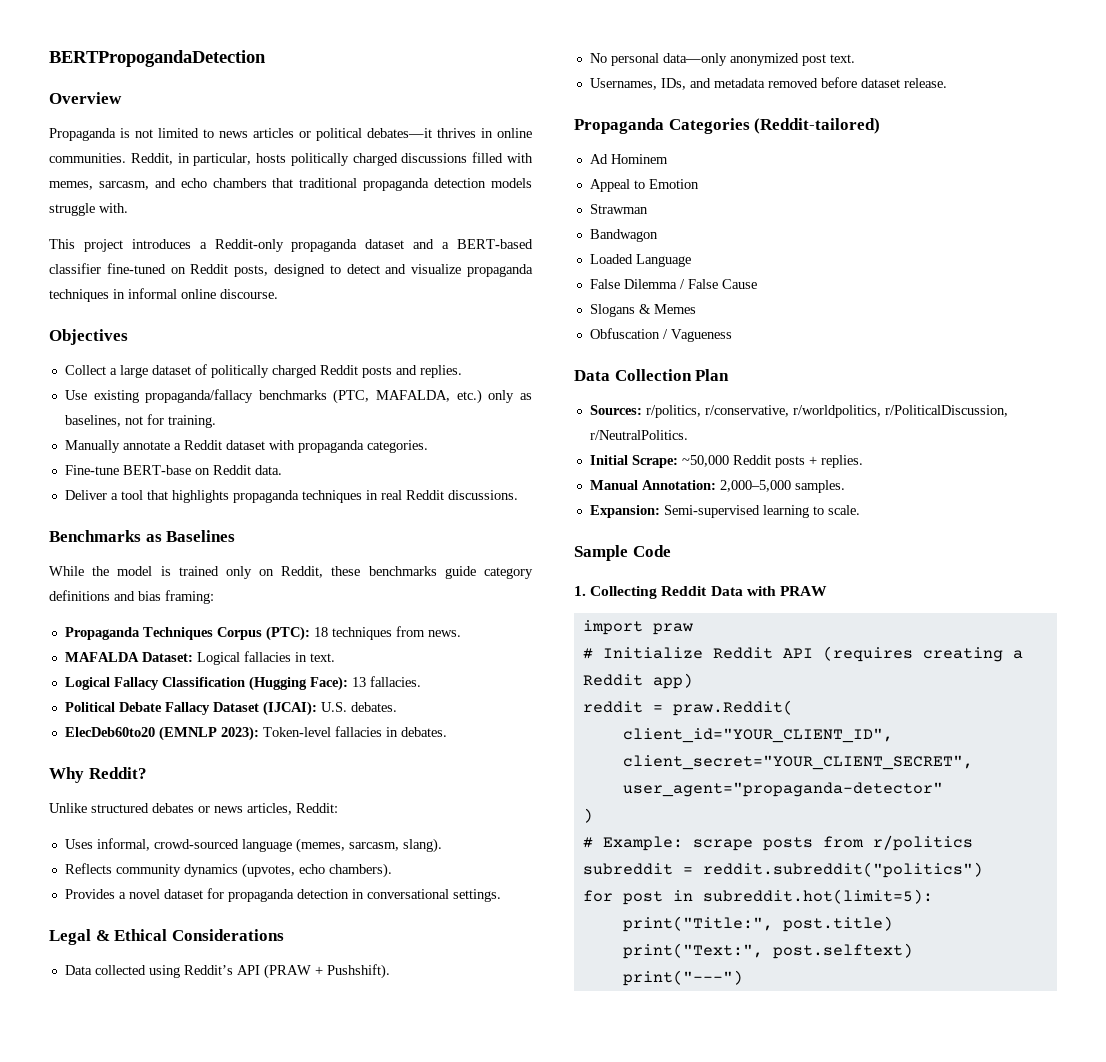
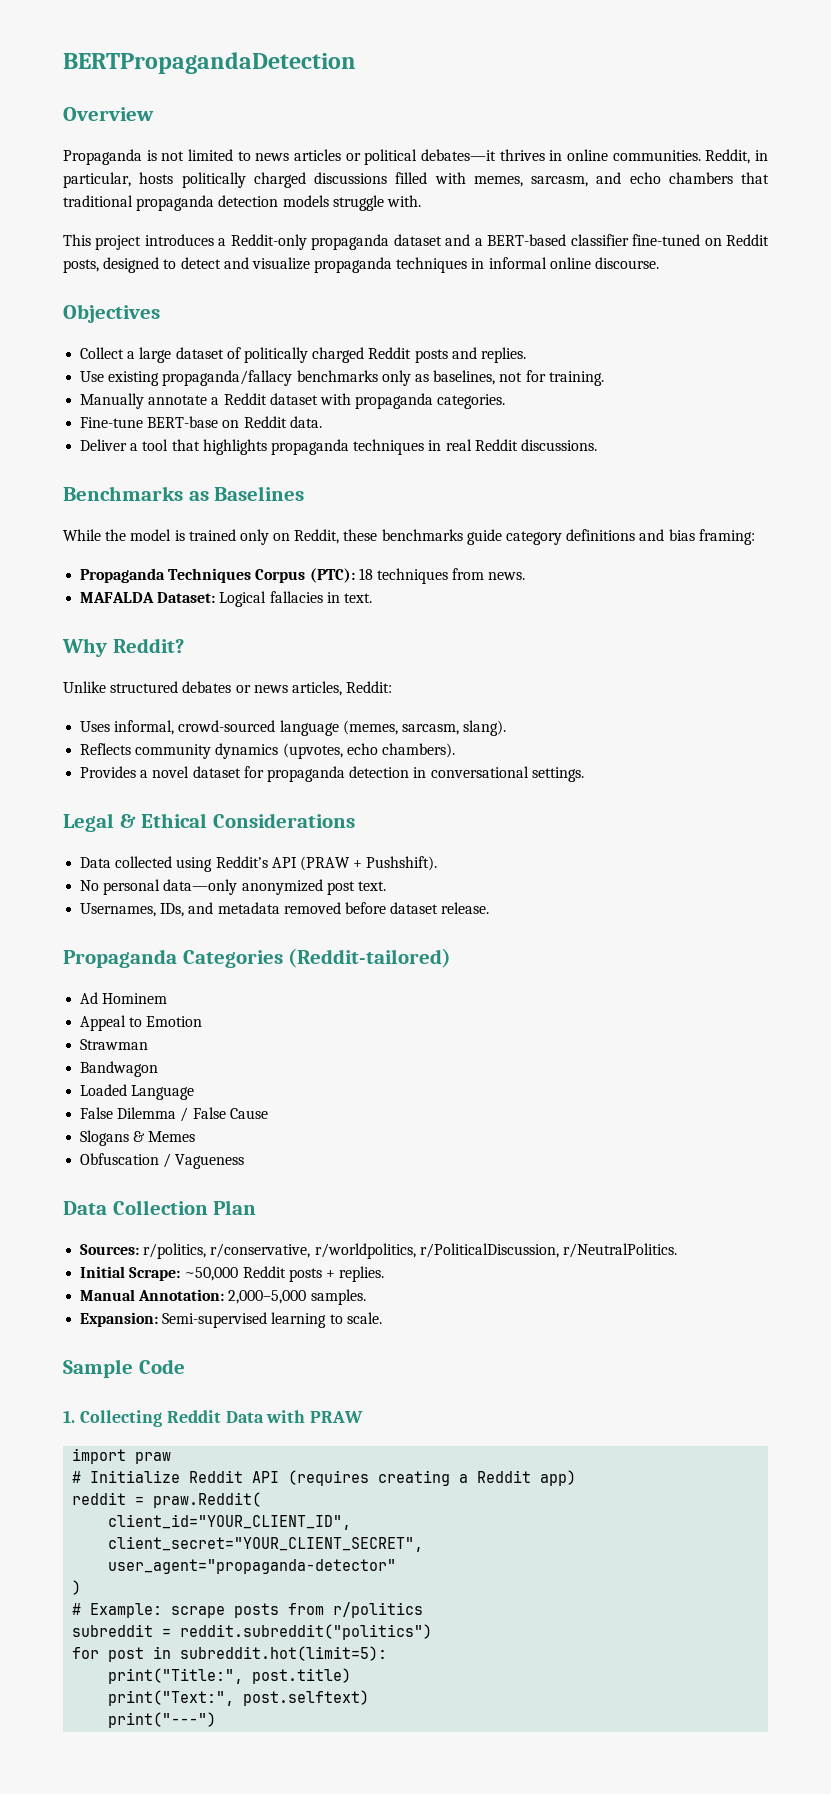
- BERTPropogandaDetection
+ BERTPropagandaDetection
- Use existing propaganda/fallacy benchmarks (PTC, MAFALDA, etc.) only as baselines, not for training.
+ Use existing propaganda/fallacy benchmarks only as baselines, not for training.
- Logical Fallacy Classification (Hugging Face): 13 fallacies.
- Political Debate Fallacy Dataset (IJCAI): U.S. debates.
- ElecDeb60to20 (EMNLP 2023): Token-level fallacies in debates.

